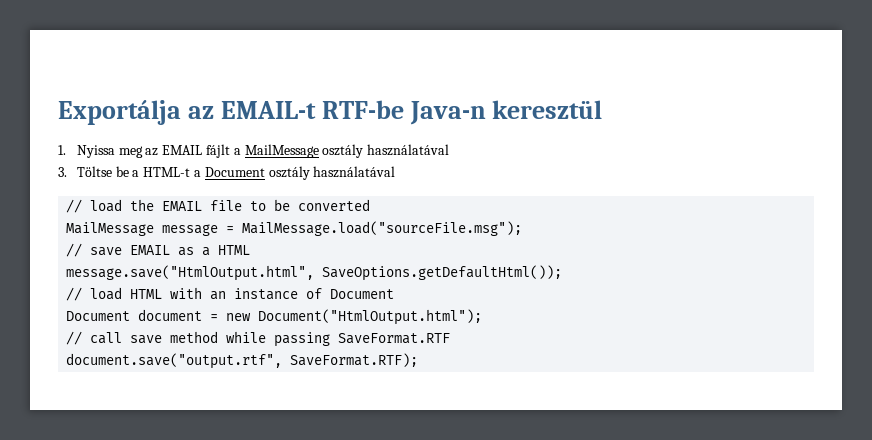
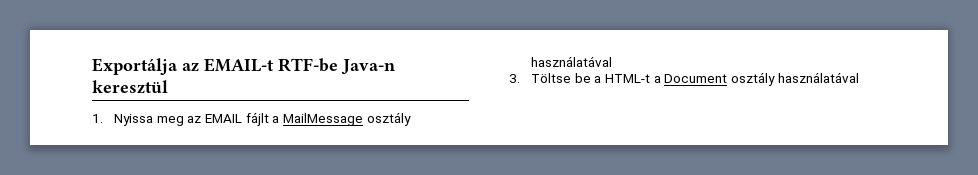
- // load the EMAIL file to be converted
- MailMessage message = MailMessage.load("sourceFile.msg");
- // save EMAIL as a HTML
- message.save("HtmlOutput.html", SaveOptions.getDefaultHtml());
- // load HTML with an instance of Document
- Document document = new Document("HtmlOutput.html");
- // call save method while passing SaveFormat.RTF
- document.save("output.rtf", SaveFormat.RTF);

